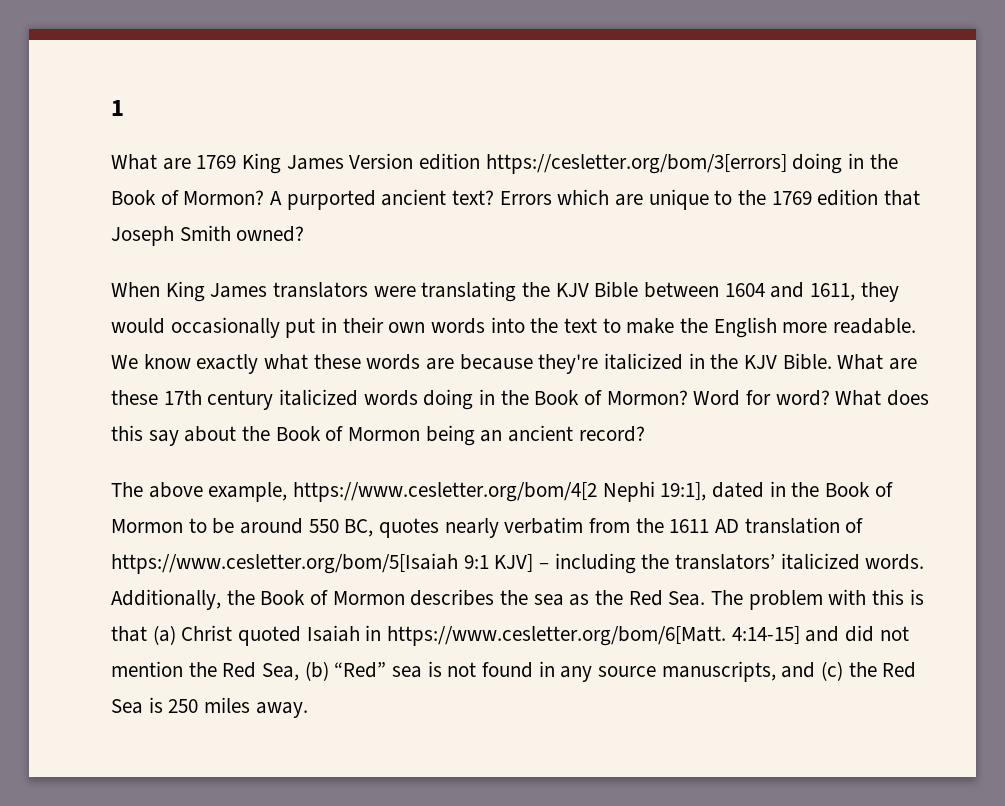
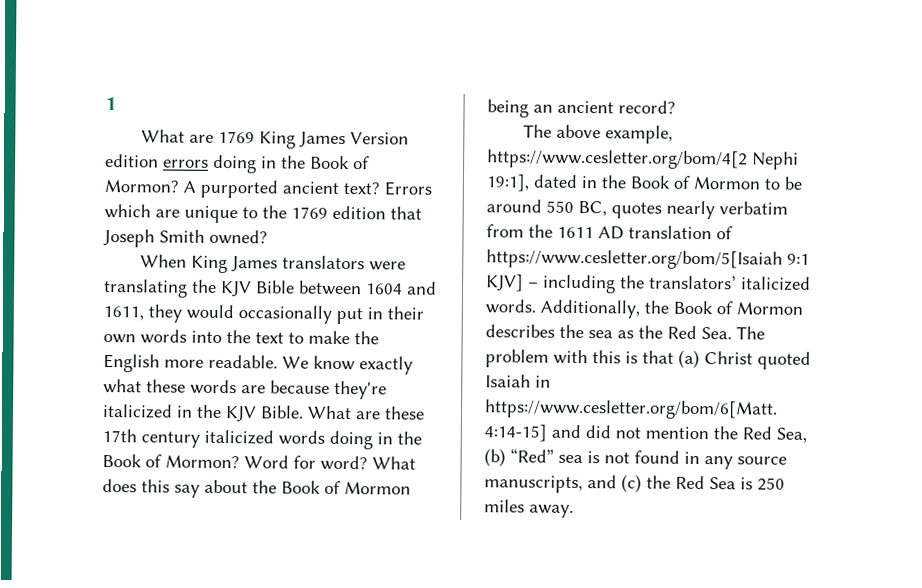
- What are 1769 King James Version edition https://cesletter.org/bom/3[errors] doing in the Book of Mormon?
+ What are 1769 King James Version edition errors doing in the Book of Mormon?

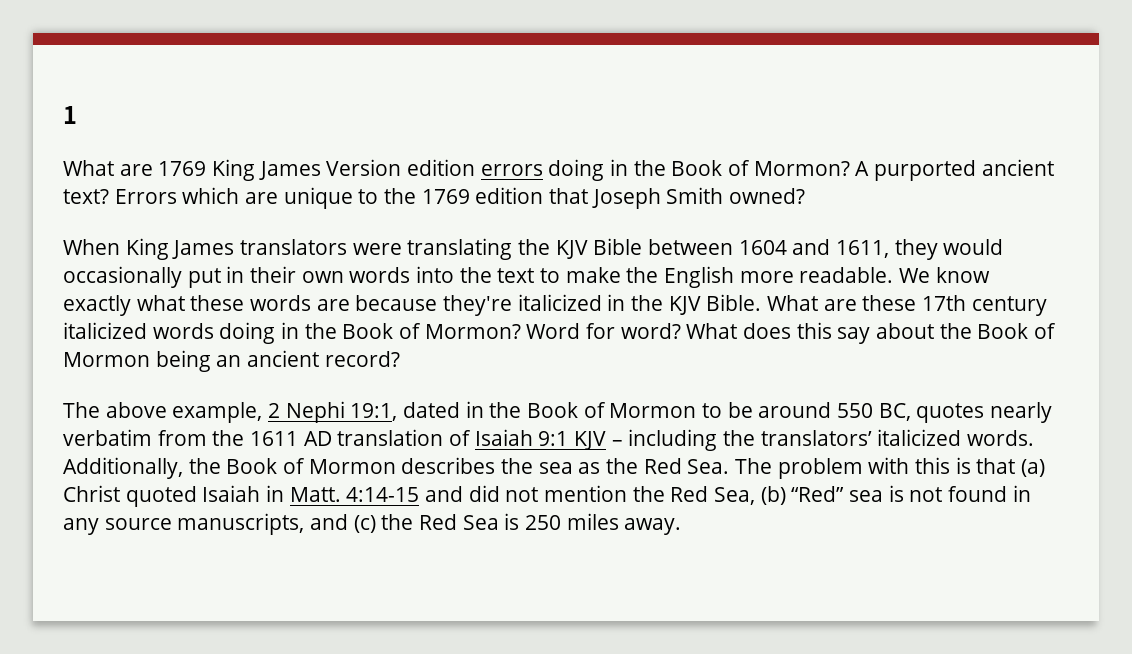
- The above example, https://www.cesletter.org/bom/4[2 Nephi 19:1], dated in the Book of Mormon to be around 550 BC, quotes nearly verbatim from the 1611 AD translation of https://www.cesletter.org/bom/5[Isaiah 9:1 KJV] – including the translators’ italicized words.
+ The above example, 2 Nephi 19:1, dated in the Book of Mormon to be around 550 BC, quotes nearly verbatim from the 1611 AD translation of Isaiah 9:1 KJV – including the translators’ italicized words.
- Additionally, the Book of Mormon describes the sea as the Red Sea. The problem with this is that (a) Christ quoted Isaiah in https://www.cesletter.org/bom/6[Matt. 4:14-15] and did not mention the Red Sea, (b) “Red” sea is not found in any source manuscripts, and (c) the Red Sea is 250 miles away.
+ Additionally, the Book of Mormon describes the sea as the Red Sea. The problem with this is that (a) Christ quoted Isaiah in Matt. 4:14-15 and did not mention the Red Sea, (b) “Red” sea is not found in any source manuscripts, and (c) the Red Sea is 250 miles away.

